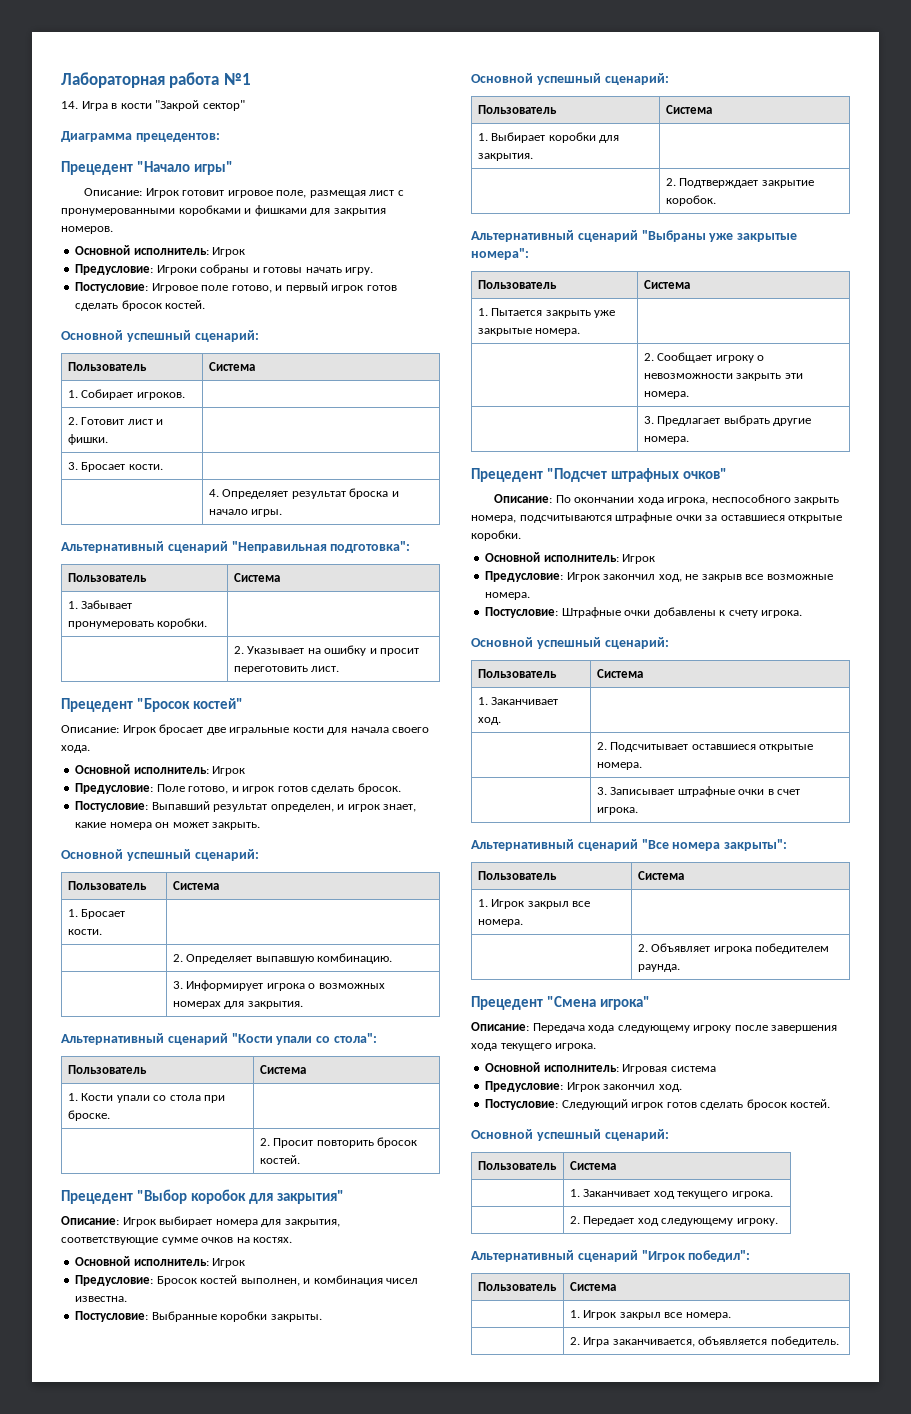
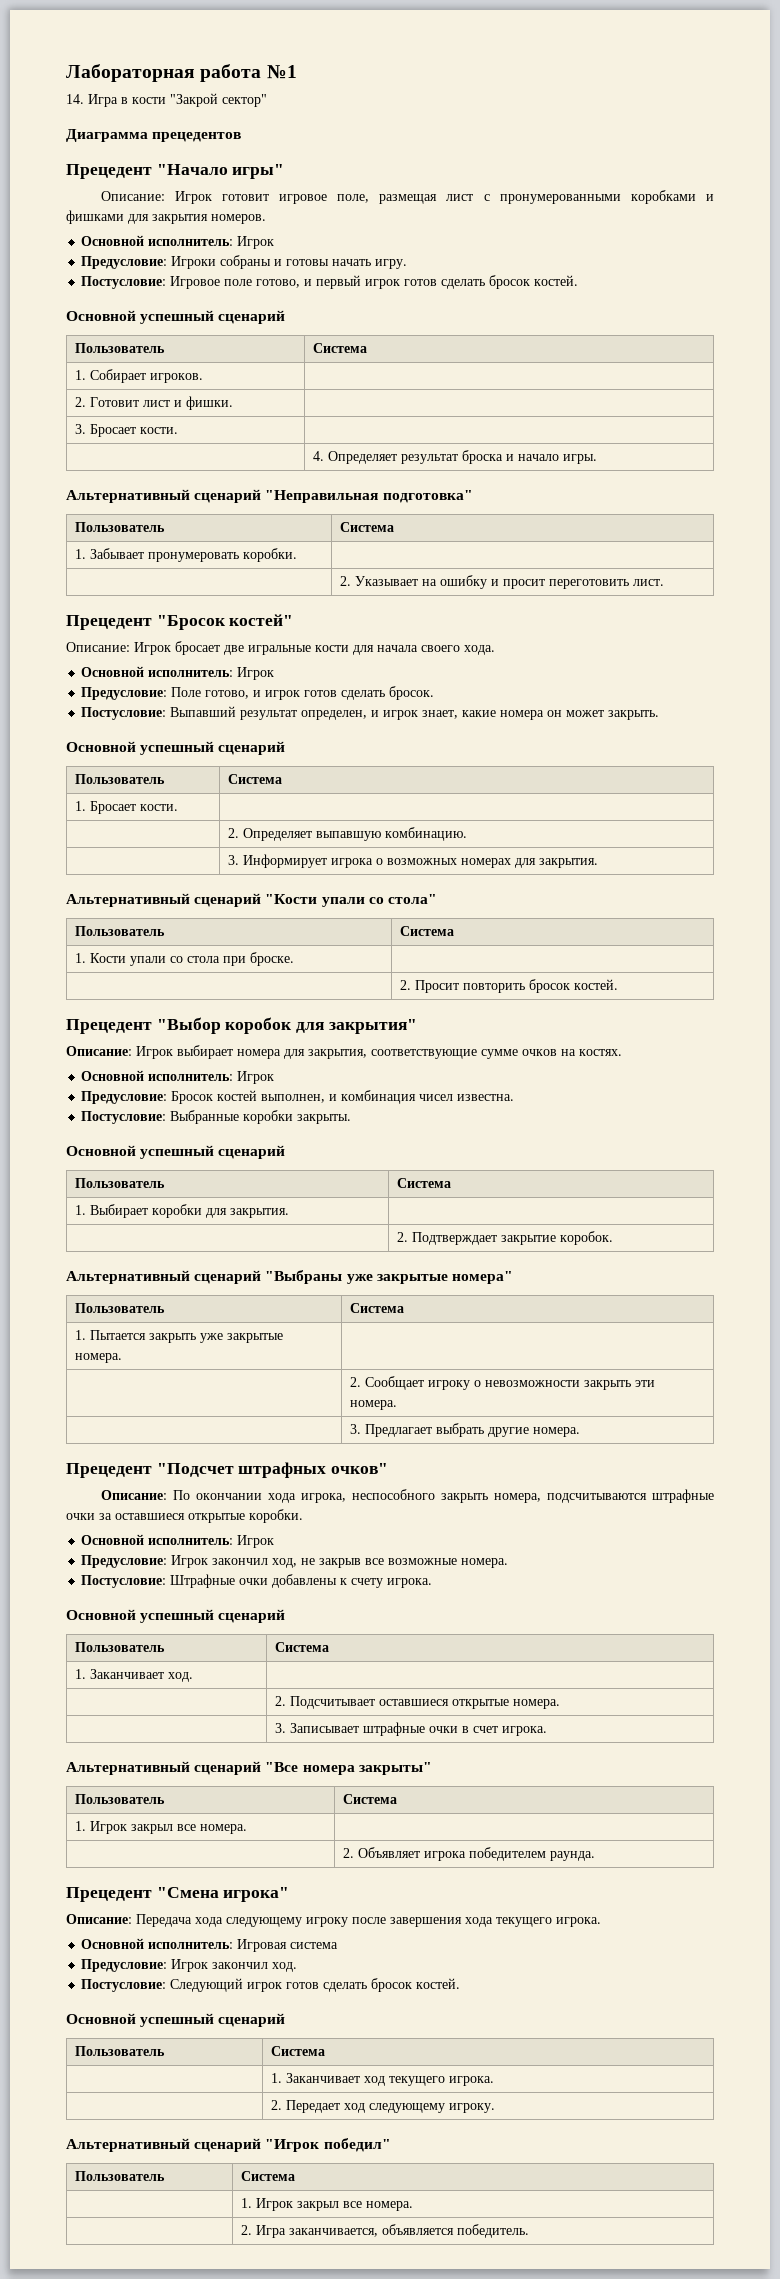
- Диаграмма прецедентов:
+ Диаграмма прецедентов
  Постусловие: Игровое поле готово, и первый игрок готов сделать бросок костей.
- Основной успешный сценарий:
+ Основной успешный сценарий
- Альтернативный сценарий "Неправильная подготовка":
+ Альтернативный сценарий "Неправильная подготовка"
  Постусловие: Выпавший результат определен, и игрок знает, какие номера он может закрыть.
- Основной успешный сценарий:
+ Основной успешный сценарий
- Альтернативный сценарий "Кости упали со стола":
+ Альтернативный сценарий "Кости упали со стола"
  Постусловие: Выбранные коробки закрыты.
- Основной успешный сценарий:
+ Основной успешный сценарий
- Альтернативный сценарий "Выбраны уже закрытые номера":
+ Альтернативный сценарий "Выбраны уже закрытые номера"
  Постусловие: Штрафные очки добавлены к счету игрока.
- Основной успешный сценарий:
+ Основной успешный сценарий
- Альтернативный сценарий "Все номера закрыты":
+ Альтернативный сценарий "Все номера закрыты"
  Постусловие: Следующий игрок готов сделать бросок костей.
- Основной успешный сценарий:
+ Основной успешный сценарий
- Альтернативный сценарий "Игрок победил":
+ Альтернативный сценарий "Игрок победил"

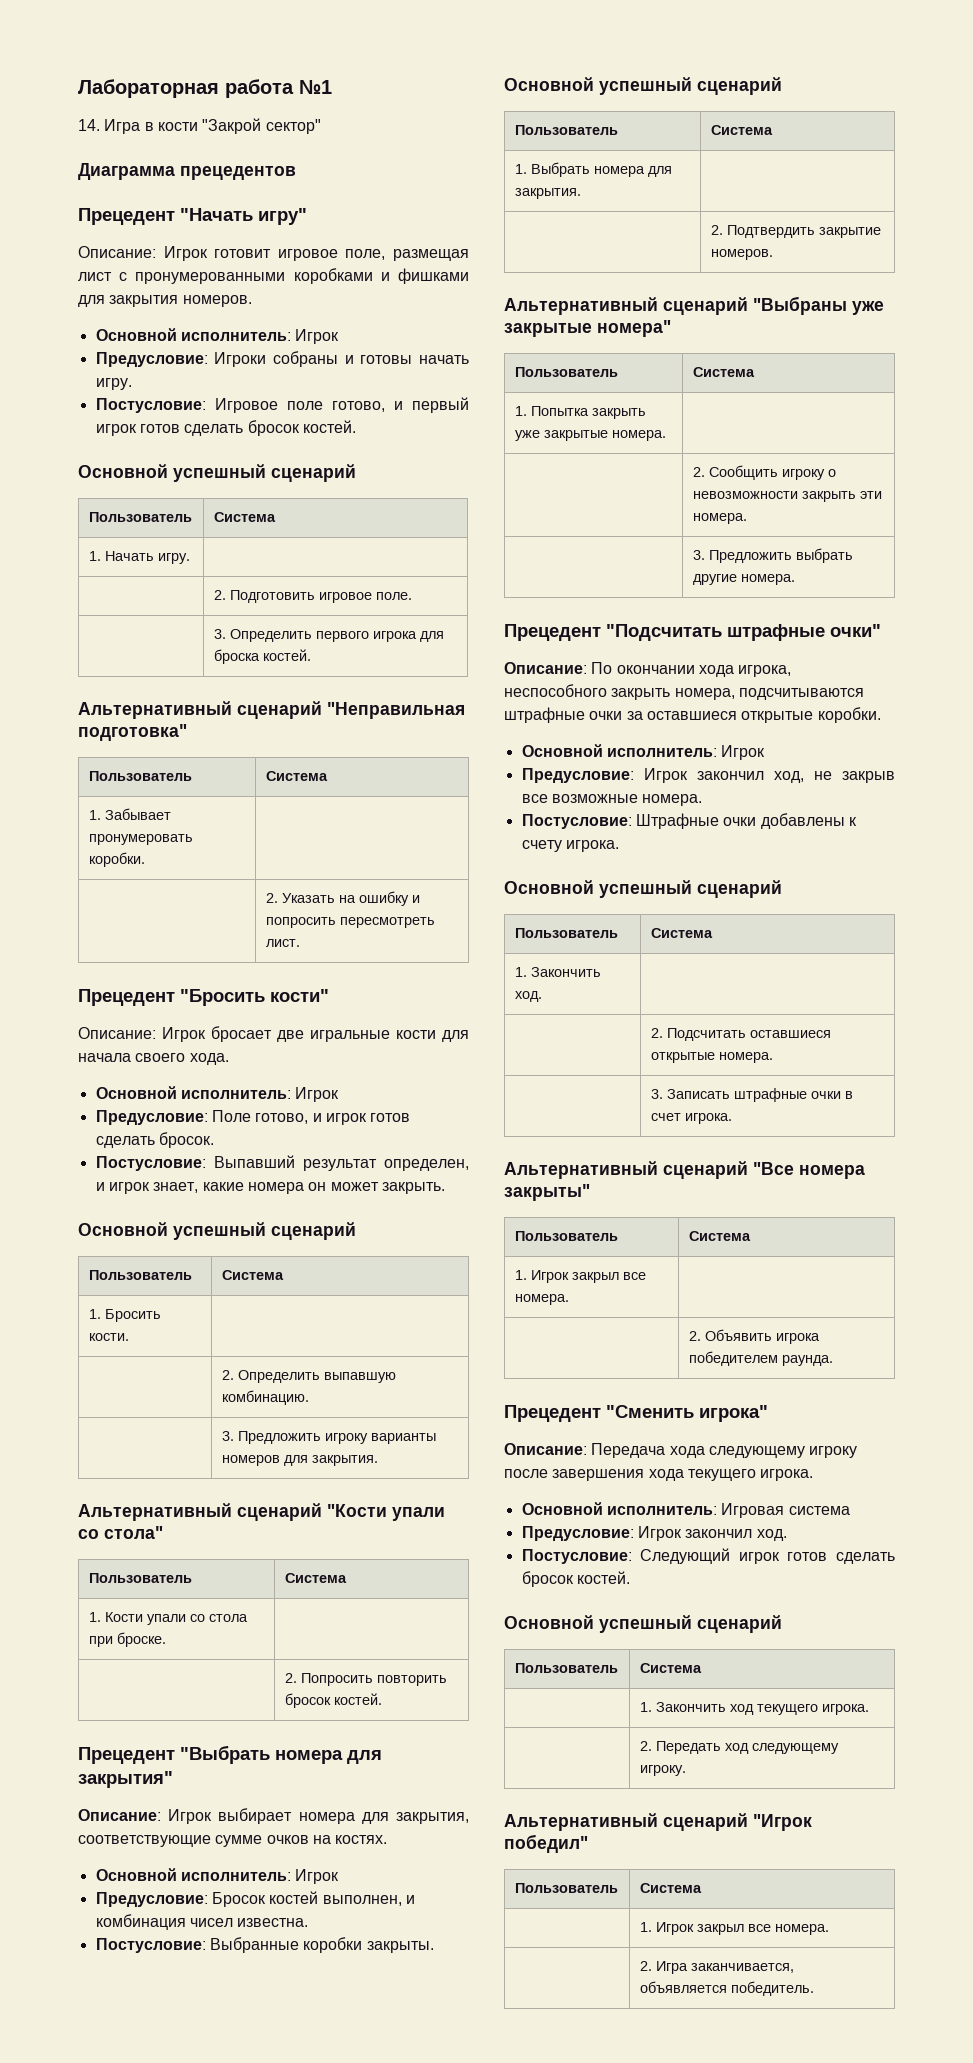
- Прецедент "Начало игры"
+ Прецедент "Начать игру"
- 1. Собирает игроков. |
- 2. Готовит лист и фишки. |
- 3. Бросает кости. |
- | 4. Определяет результат броска и начало игры.
+ 1. Начать игру. |
+ | 2. Подготовить игровое поле.
+ | 3. Определить первого игрока для броска костей.
- | 2. Указывает на ошибку и просит переготовить лист.
+ | 2. Указать на ошибку и попросить пересмотреть лист.
- Прецедент "Бросок костей"
+ Прецедент "Бросить кости"
- 1. Бросает кости. |
+ 1. Бросить кости. |
- | 2. Определяет выпавшую комбинацию.
+ | 2. Определить выпавшую комбинацию.
- | 3. Информирует игрока о возможных номерах для закрытия.
+ | 3. Предложить игроку варианты номеров для закрытия.
- | 2. Просит повторить бросок костей.
+ | 2. Попросить повторить бросок костей.
- Прецедент "Выбор коробок для закрытия"
+ Прецедент "Выбрать номера для закрытия"
- 1. Выбирает коробки для закрытия. |
+ 1. Выбрать номера для закрытия. |
- | 2. Подтверждает закрытие коробок.
+ | 2. Подтвердить закрытие номеров.
- 1. Пытается закрыть уже закрытые номера. |
+ 1. Попытка закрыть уже закрытые номера. |
- | 2. Сообщает игроку о невозможности закрыть эти номера.
+ | 2. Сообщить игроку о невозможности закрыть эти номера.
- | 3. Предлагает выбрать другие номера.
+ | 3. Предложить выбрать другие номера.
- Прецедент "Подсчет штрафных очков"
+ Прецедент "Подсчитать штрафные очки"
- 1. Заканчивает ход. |
+ 1. Закончить ход. |
- | 2. Подсчитывает оставшиеся открытые номера.
+ | 2. Подсчитать оставшиеся открытые номера.
- | 3. Записывает штрафные очки в счет игрока.
+ | 3. Записать штрафные очки в счет игрока.
- | 2. Объявляет игрока победителем раунда.
+ | 2. Объявить игрока победителем раунда.
- Прецедент "Смена игрока"
+ Прецедент "Сменить игрока"
- | 1. Заканчивает ход текущего игрока.
+ | 1. Закончить ход текущего игрока.
- | 2. Передает ход следующему игроку.
+ | 2. Передать ход следующему игроку.

